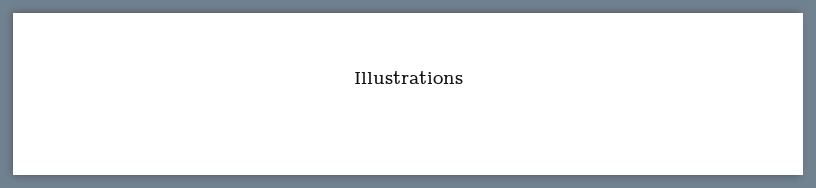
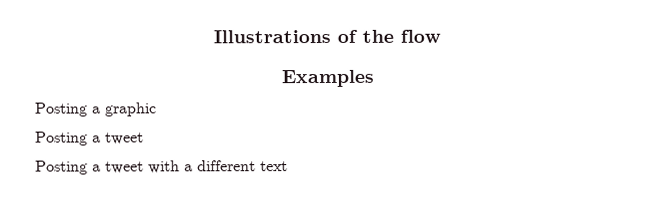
- Illustrations
+ Illustrations of the flow
+ Examples
+ Posting a graphic
+ Posting a tweet
+ Posting a tweet with a different text

